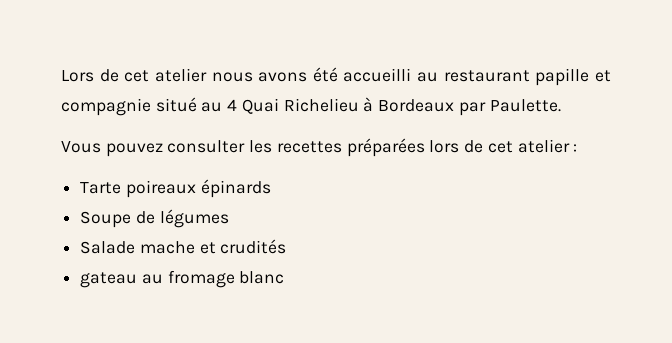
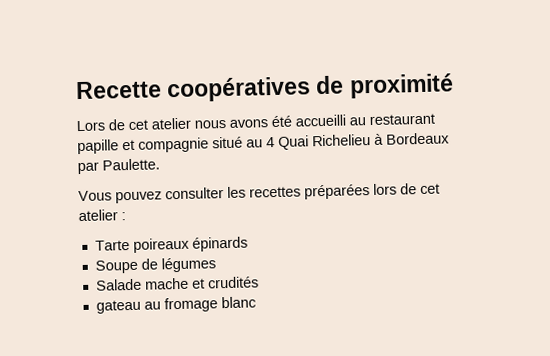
+ Recette coopératives de proximité

